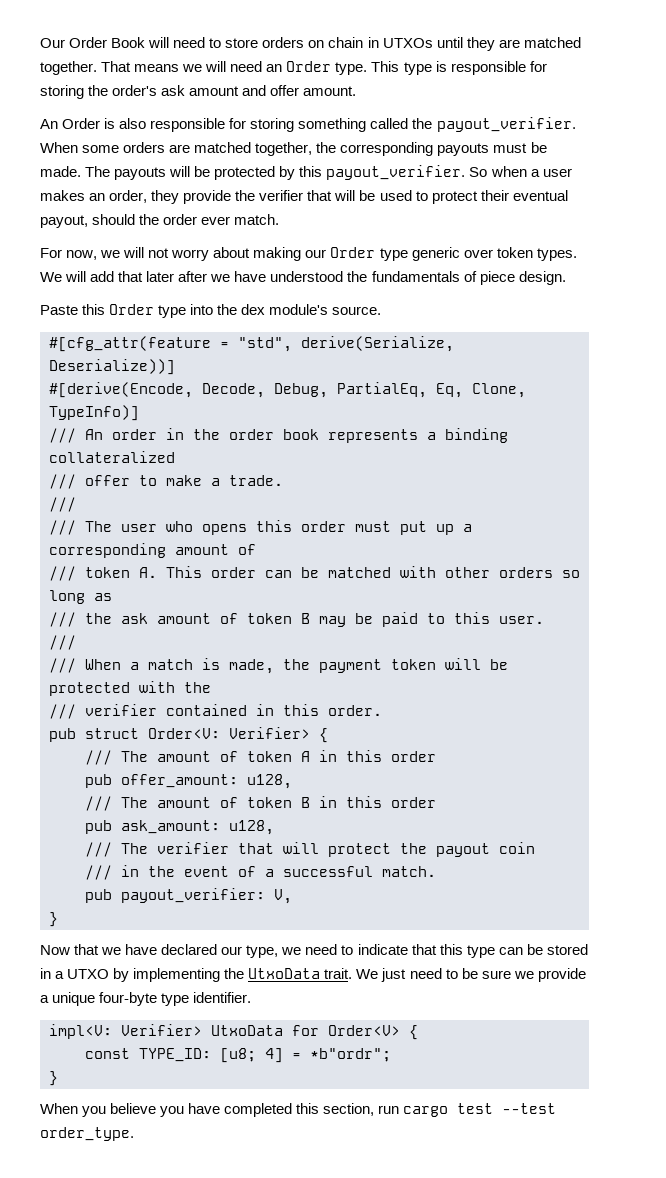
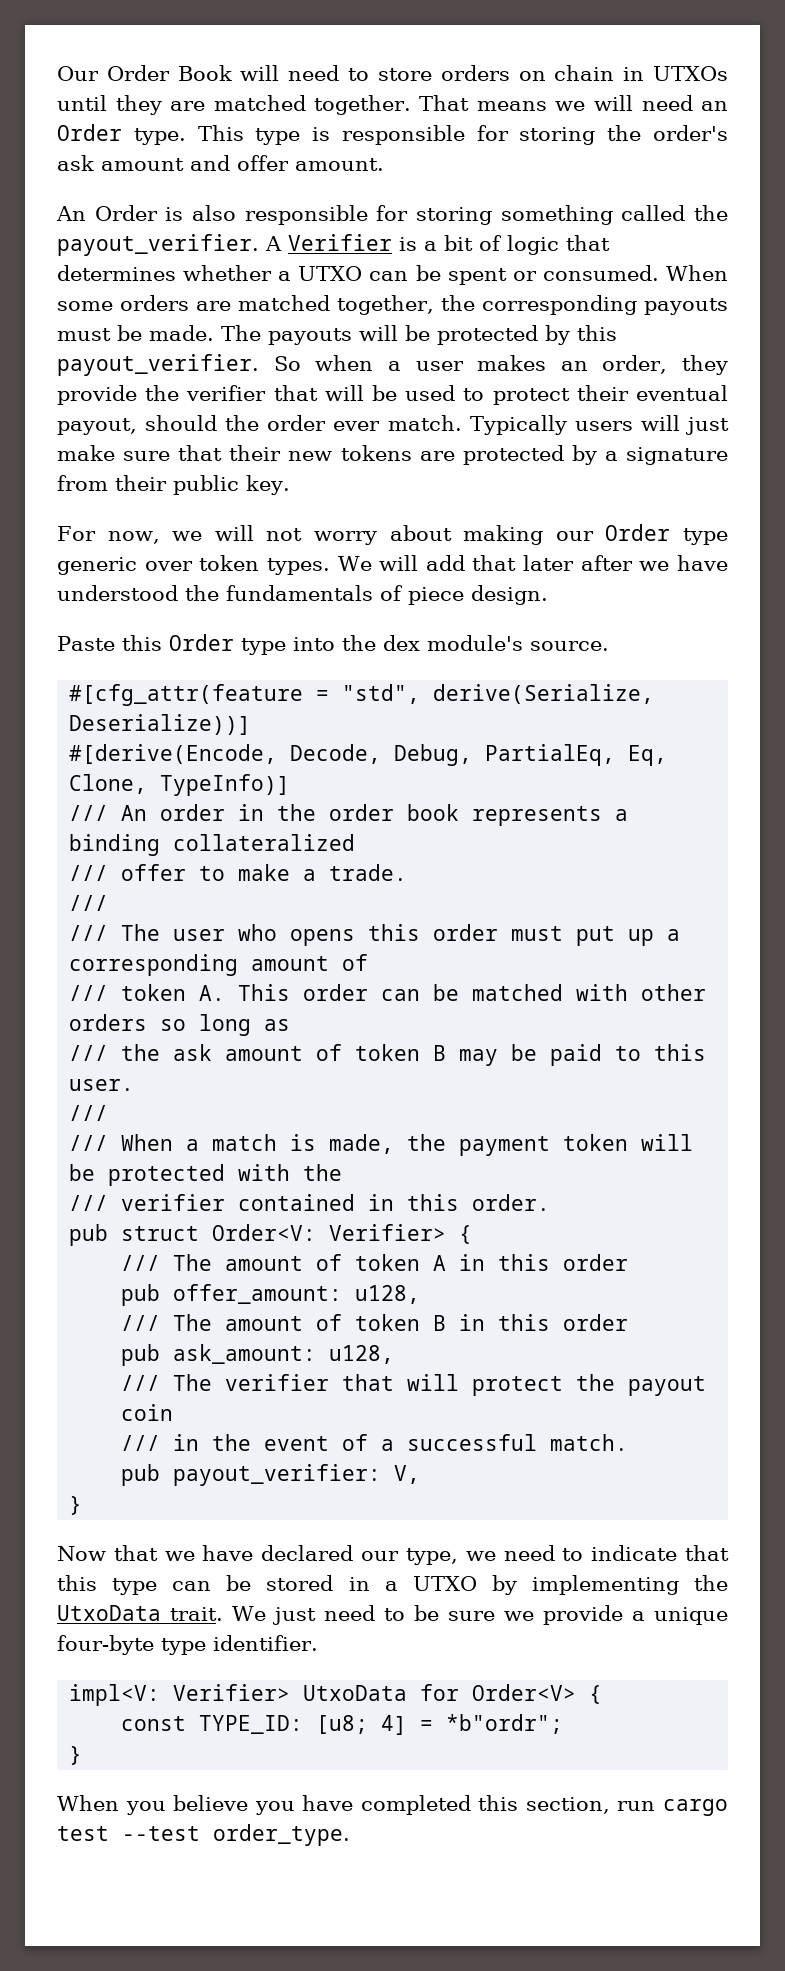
+ A Verifier is a bit of logic that determines whether a UTXO can be spent or consumed.
+ Typically users will just make sure that their new tokens are protected by a signature from their public key.

